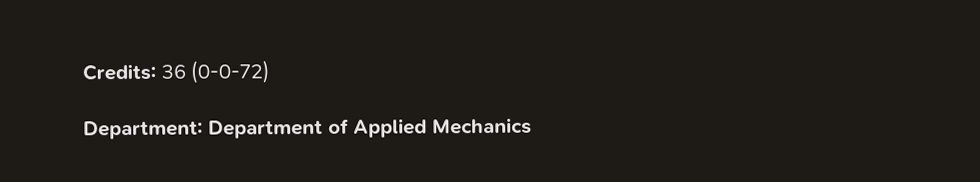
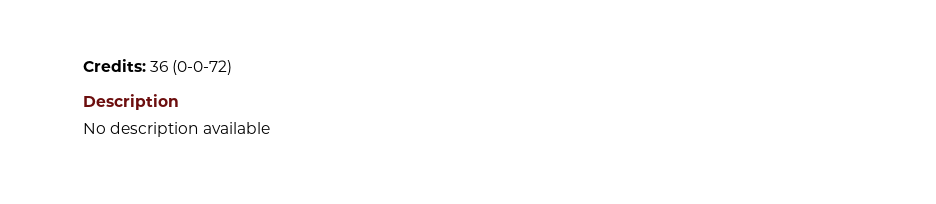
- Department: Department of Applied Mechanics
+ Description
+ No description available

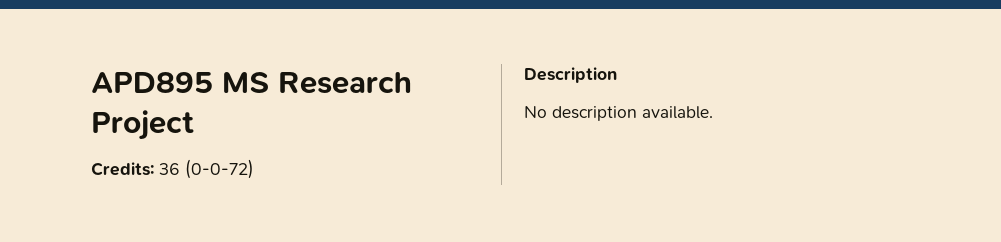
+ APD895 MS Research Project
- No description available
+ No description available.

